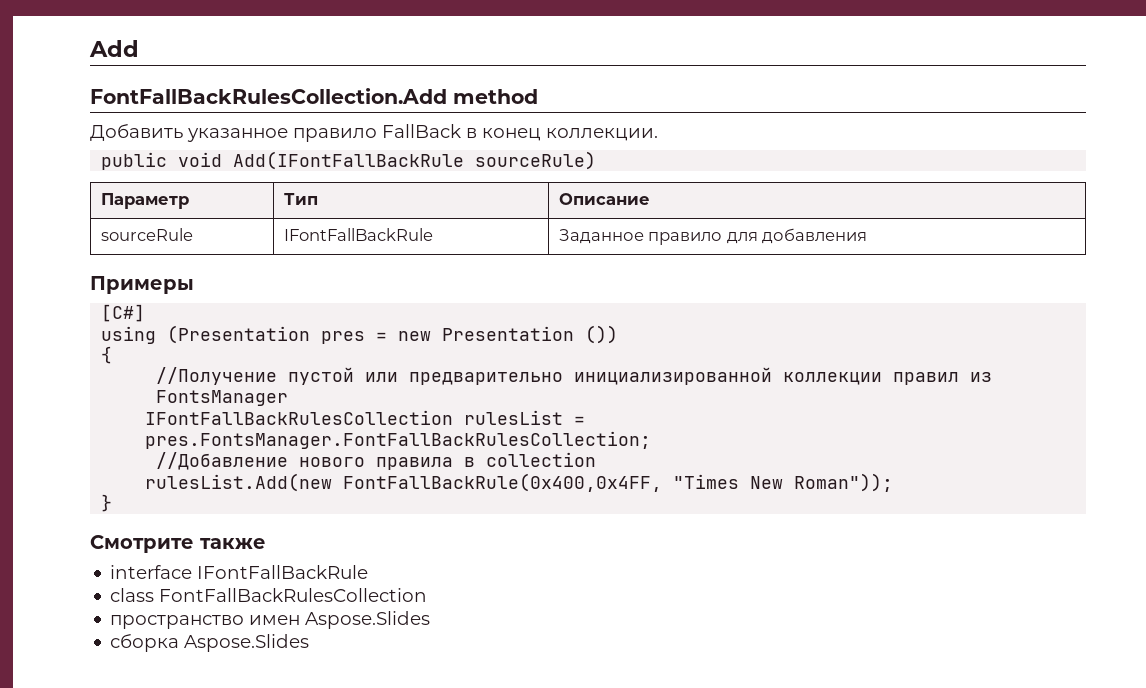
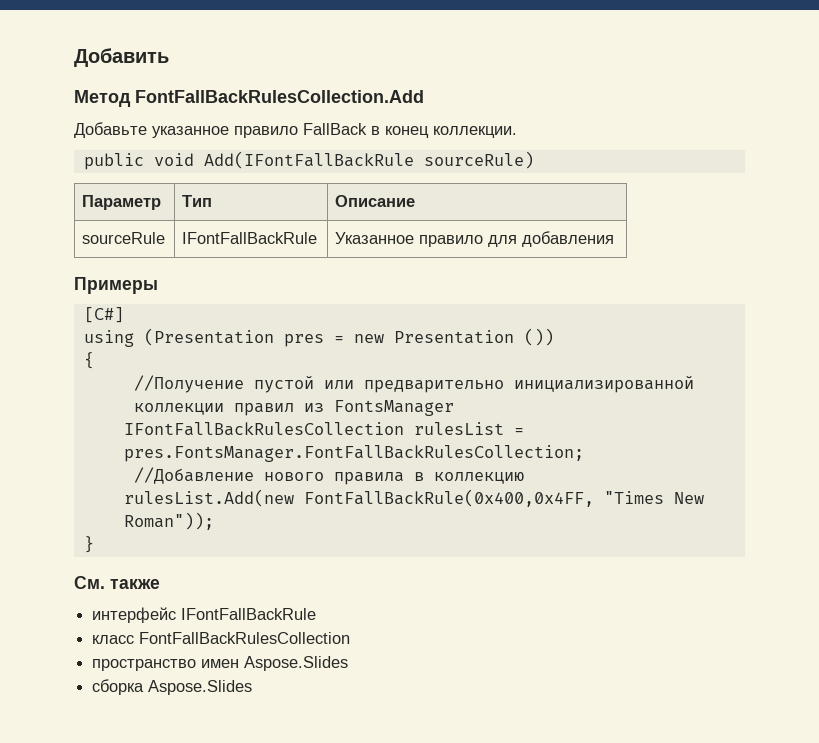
- Add
- FontFallBackRulesCollection.Add method
- Добавить указанное правило FallBack в конец коллекции.
+ Добавить
+ Метод FontFallBackRulesCollection.Add
+ Добавьте указанное правило FallBack в конец коллекции.
- sourceRule | IFontFallBackRule | Заданное правило для добавления
+ sourceRule | IFontFallBackRule | Указанное правило для добавления
- //Добавление нового правила в collection
+ //Добавление нового правила в коллекцию
- Смотрите также
+ См. также
- interface IFontFallBackRule
+ интерфейс IFontFallBackRule
- class FontFallBackRulesCollection
+ класс FontFallBackRulesCollection

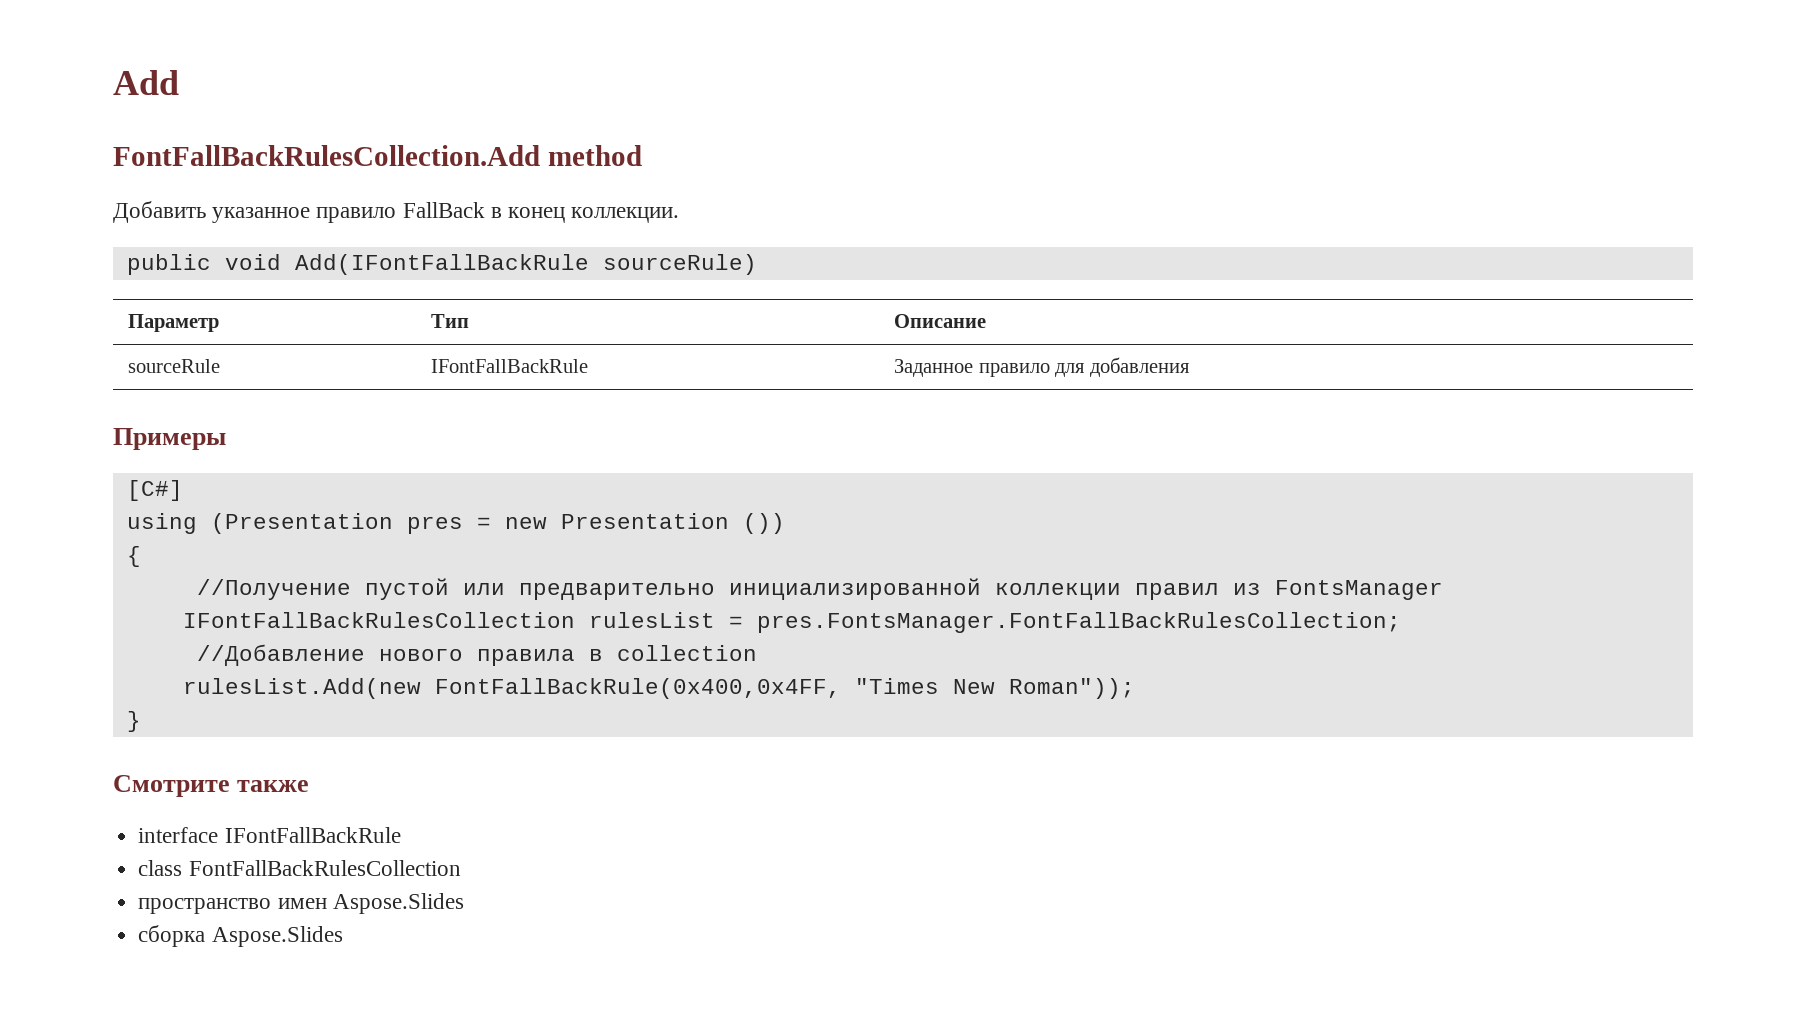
- Добавить
- Метод FontFallBackRulesCollection.Add
- Добавьте указанное правило FallBack в конец коллекции.
+ Add
+ FontFallBackRulesCollection.Add method
+ Добавить указанное правило FallBack в конец коллекции.
- sourceRule | IFontFallBackRule | Указанное правило для добавления
+ sourceRule | IFontFallBackRule | Заданное правило для добавления
- //Добавление нового правила в коллекцию
+ //Добавление нового правила в collection
- См. также
+ Смотрите также
- интерфейс IFontFallBackRule
+ interface IFontFallBackRule
- класс FontFallBackRulesCollection
+ class FontFallBackRulesCollection

